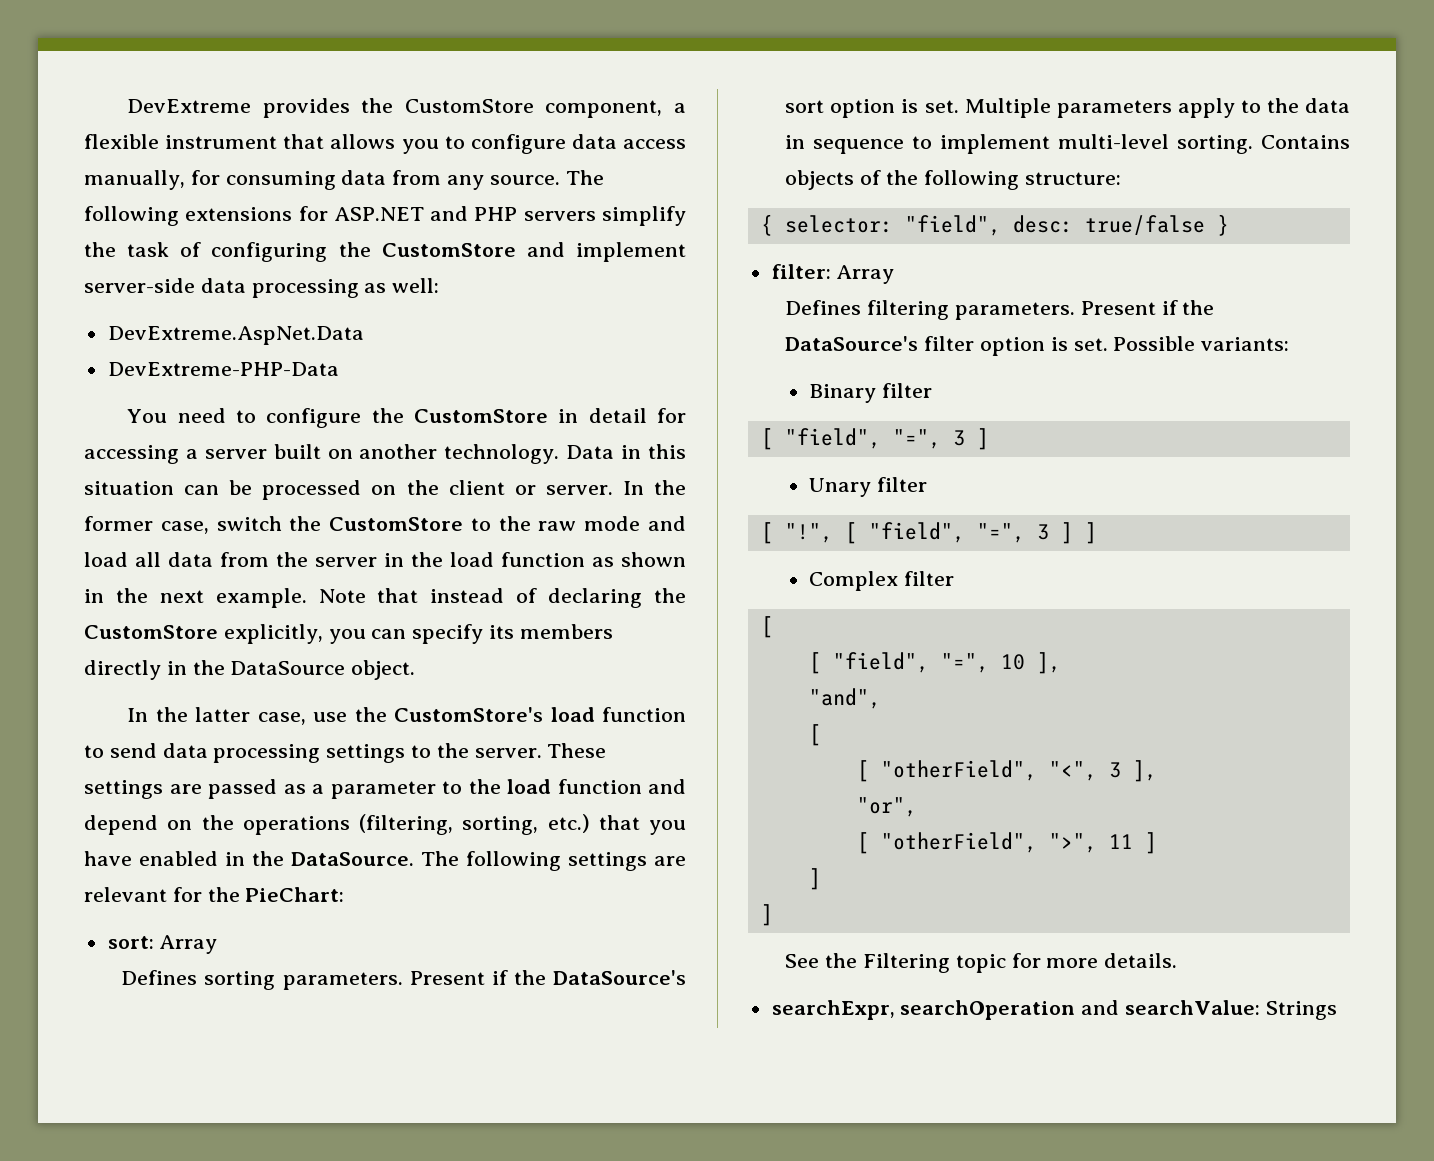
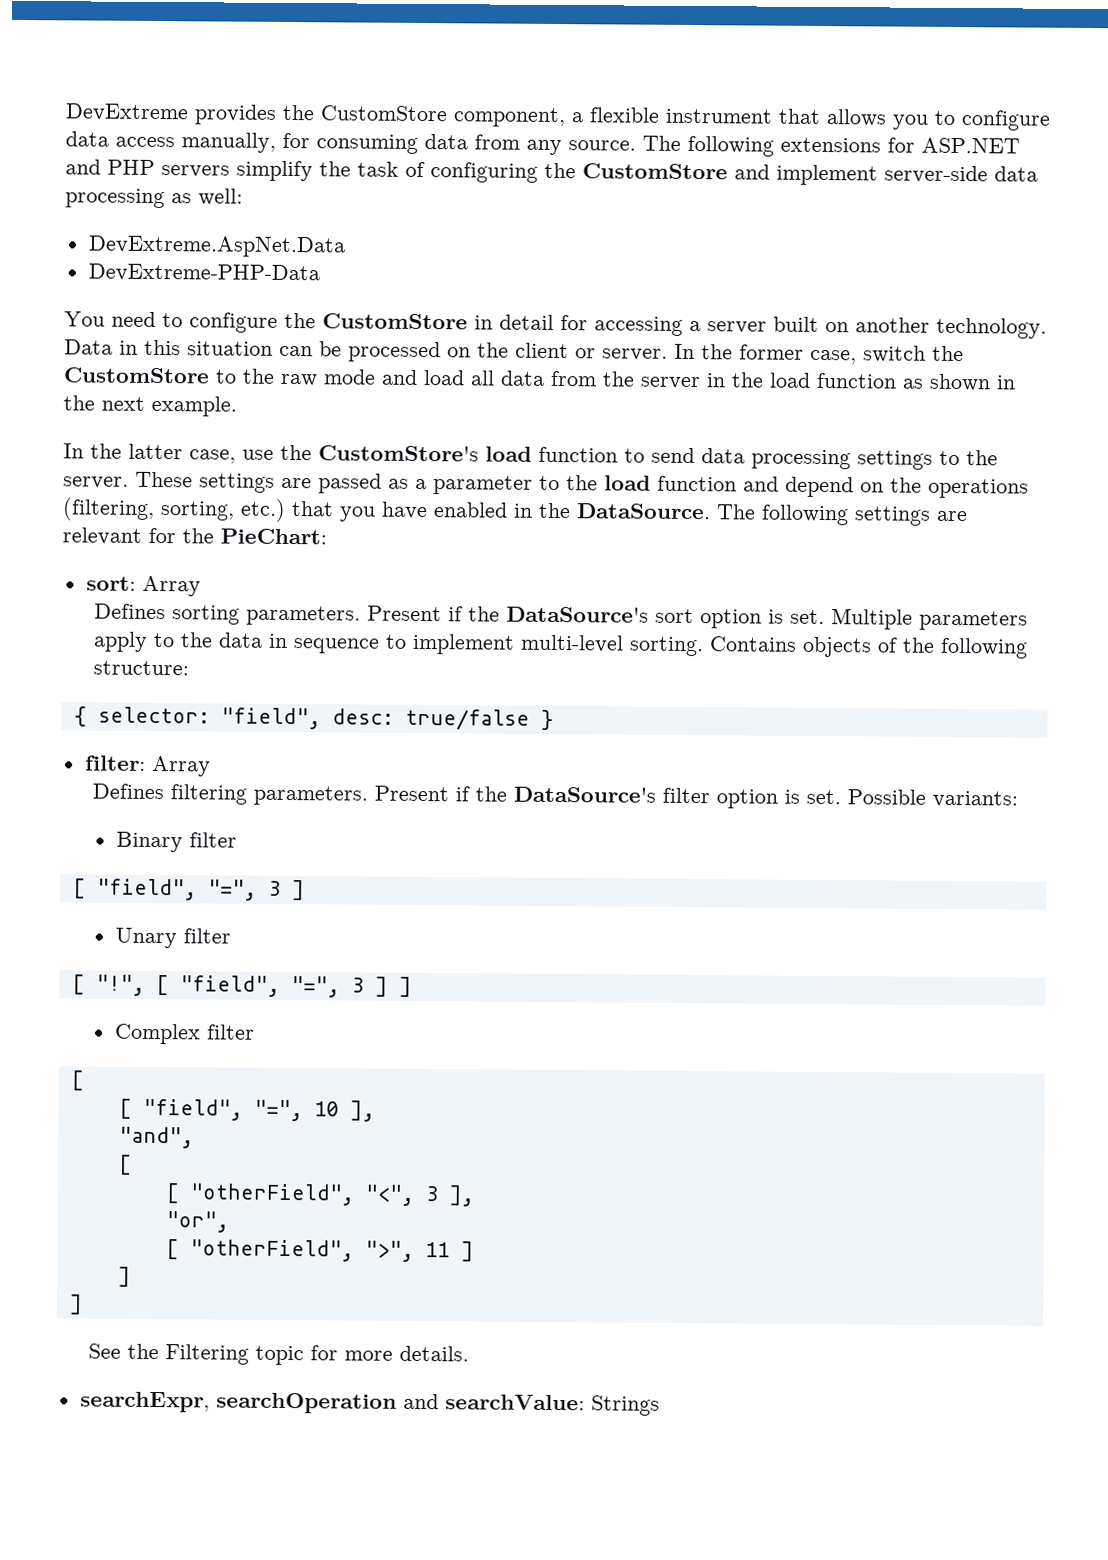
- Note that instead of declaring the CustomStore explicitly, you can specify its members directly in the DataSource object.

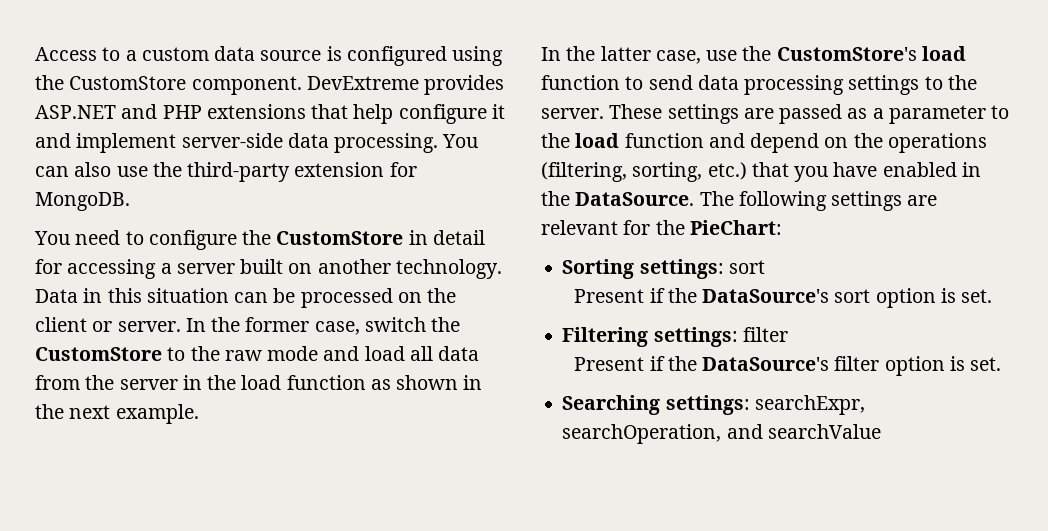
- DevExtreme provides the CustomStore component, a flexible instrument that allows you to configure data access manually, for consuming data from any source. The following extensions for ASP.NET and PHP servers simplify the task of configuring the CustomStore and implement server-side data processing as well:
- DevExtreme.AspNet.Data
- DevExtreme-PHP-Data
+ Access to a custom data source is configured using the CustomStore component. DevExtreme provides ASP.NET and PHP extensions that help configure it and implement server-side data processing. You can also use the third-party extension for MongoDB.
- sort: Array
- Defines sorting parameters. Present if the DataSource's sort option is set. Multiple parameters apply to the data in sequence to implement multi-level sorting. Contains objects of the following structure:
- { selector: "field", desc: true/false }
- filter: Array
- Defines filtering parameters. Present if the DataSource's filter option is set. Possible variants:
- Binary filter
- [ "field", "=", 3 ]
- Unary filter
- [ "!", [ "field", "=", 3 ] ]
- Complex filter
- [
- [ "field", "=", 10 ],
- "and",
- [
- [ "otherField", "<", 3 ],
- "or",
- [ "otherField", ">", 11 ]
- ]
- ]
- See the Filtering topic for more details.
- searchExpr, searchOperation and searchValue: Strings
+ Sorting settings: sort
+ Present if the DataSource's sort option is set.
+ Filtering settings: filter
+ Present if the DataSource's filter option is set.
+ Searching settings: searchExpr, searchOperation, and searchValue

